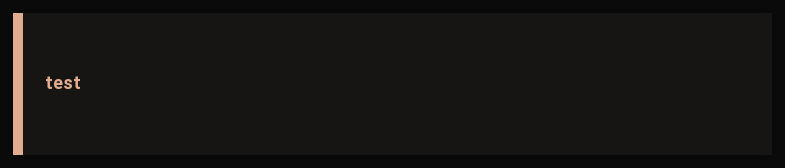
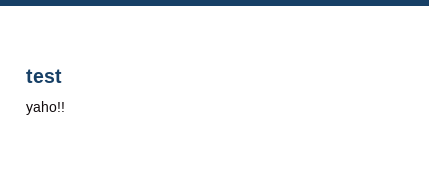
+ yaho!!

